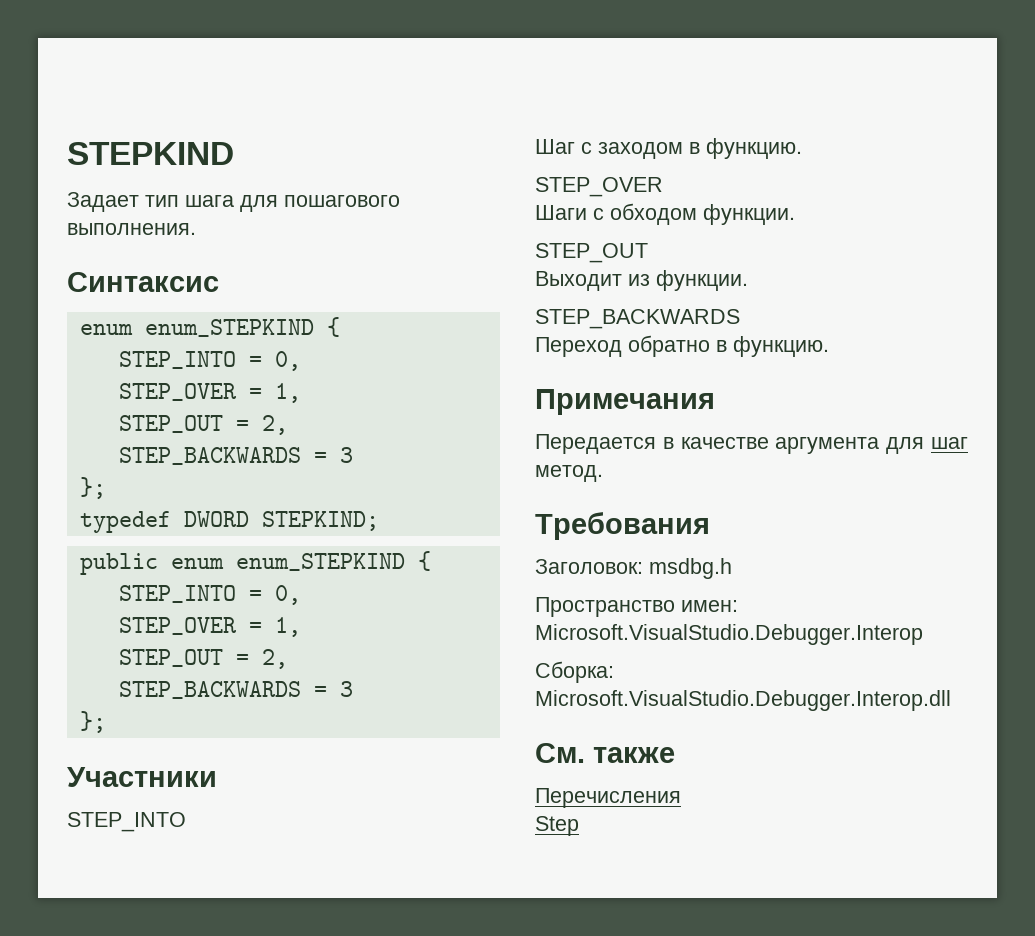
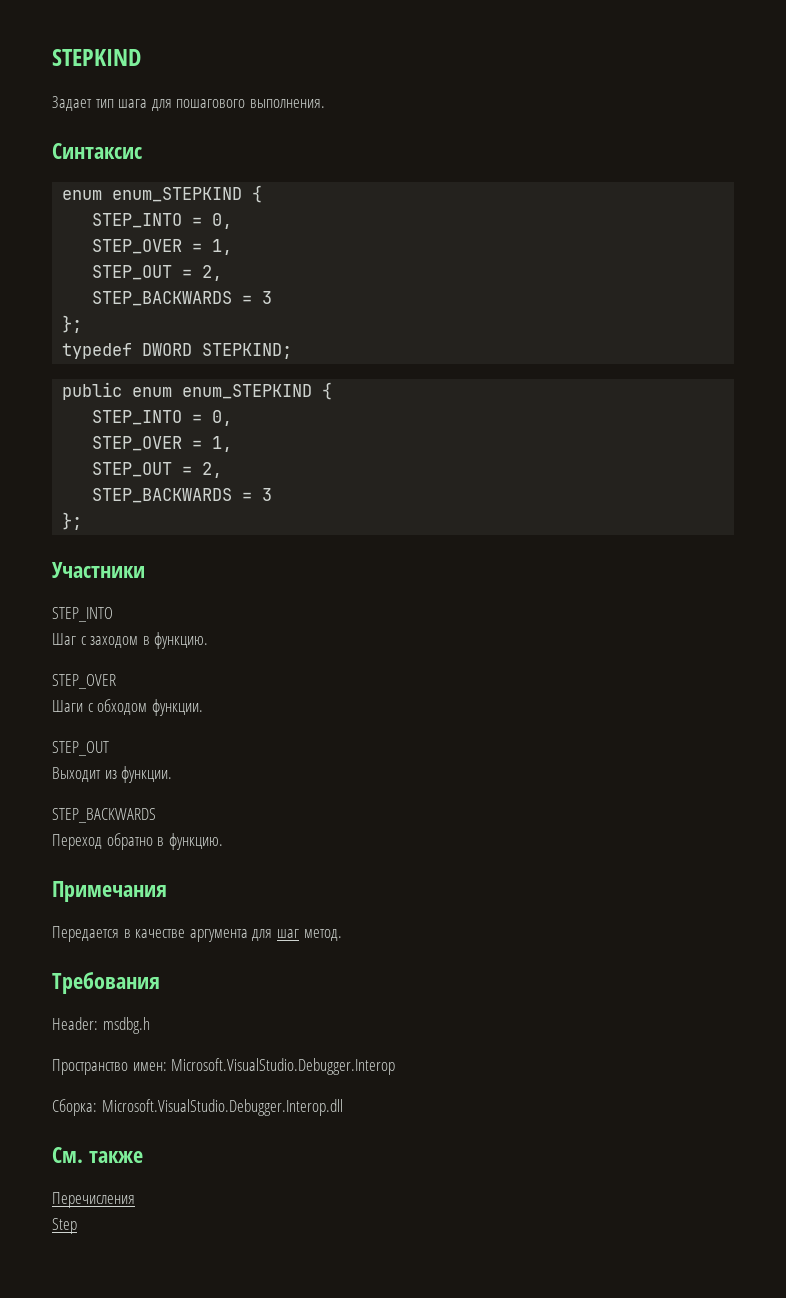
- Заголовок: msdbg.h
+ Header: msdbg.h

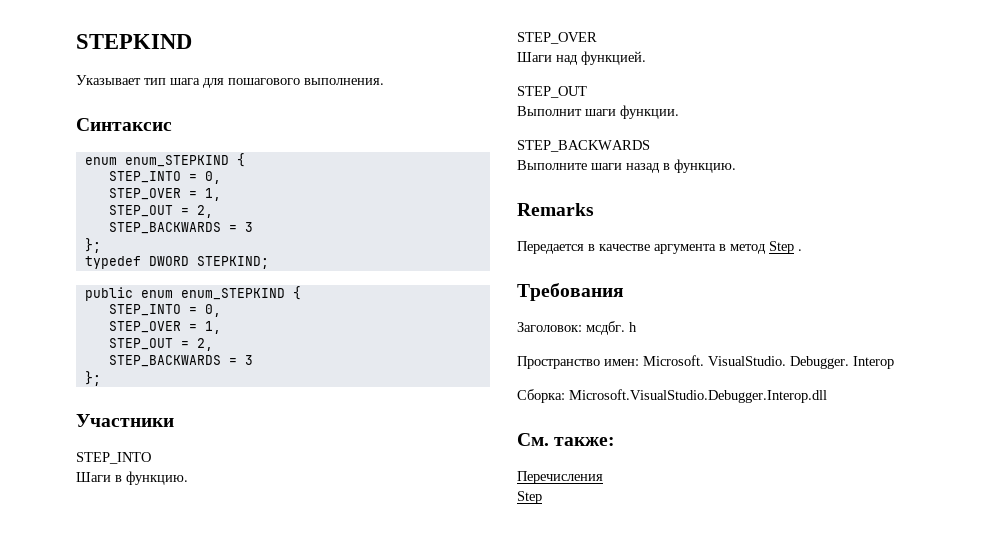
- Задает тип шага для пошагового выполнения.
+ Указывает тип шага для пошагового выполнения.
- Шаг с заходом в функцию.
+ Шаги в функцию.
- Шаги с обходом функции.
+ Шаги над функцией.
- Выходит из функции.
+ Выполнит шаги функции.
- Переход обратно в функцию.
- Примечания
+ Выполните шаги назад в функцию.
+ Remarks
- Передается в качестве аргумента для шаг метод.
+ Передается в качестве аргумента в метод Step .
  Требования
- Header: msdbg.h
- Пространство имен: Microsoft.VisualStudio.Debugger.Interop
+ Заголовок: мсдбг. h
+ Пространство имен: Microsoft. VisualStudio. Debugger. Interop
- См. также
+ См. также:

